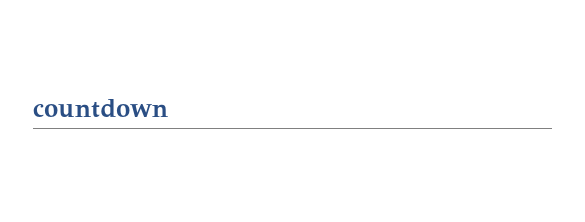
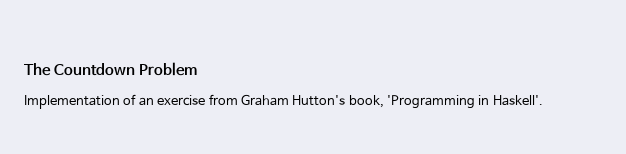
- countdown
+ The Countdown Problem
+ Implementation of an exercise from Graham Hutton's book, 'Programming in Haskell'.

